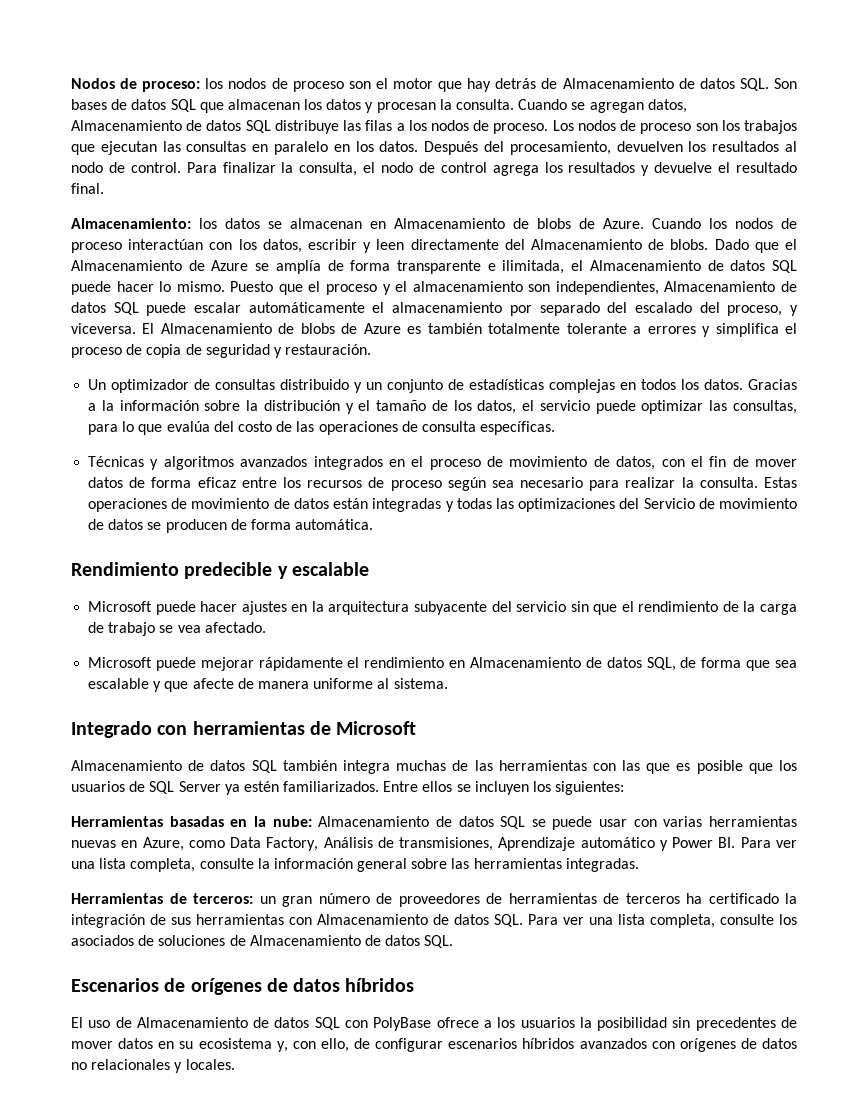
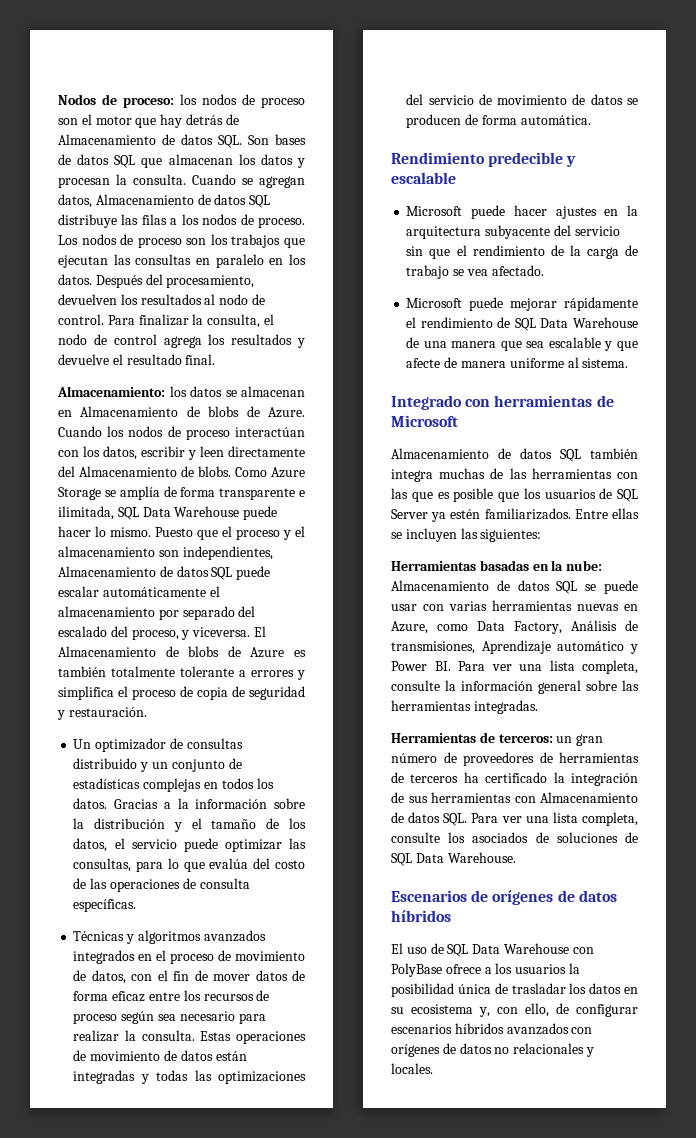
- Dado que el Almacenamiento de Azure se amplía de forma transparente e ilimitada, el Almacenamiento de datos SQL puede hacer lo mismo.
+ Como Azure Storage se amplía de forma transparente e ilimitada, SQL Data Warehouse puede hacer lo mismo.
- Estas operaciones de movimiento de datos están integradas y todas las optimizaciones del Servicio de movimiento de datos se producen de forma automática.
+ Estas operaciones de movimiento de datos están integradas y todas las optimizaciones del servicio de movimiento de datos se producen de forma automática.
- Microsoft puede mejorar rápidamente el rendimiento en Almacenamiento de datos SQL, de forma que sea escalable y que afecte de manera uniforme al sistema.
+ Microsoft puede mejorar rápidamente el rendimiento de SQL Data Warehouse de una manera que sea escalable y que afecte de manera uniforme al sistema.
- Entre ellos se incluyen los siguientes:
+ Entre ellas se incluyen las siguientes:
- Herramientas de terceros: un gran número de proveedores de herramientas de terceros ha certificado la integración de sus herramientas con Almacenamiento de datos SQL. Para ver una lista completa, consulte los asociados de soluciones de Almacenamiento de datos SQL.
+ Herramientas de terceros: un gran número de proveedores de herramientas de terceros ha certificado la integración de sus herramientas con Almacenamiento de datos SQL. Para ver una lista completa, consulte los asociados de soluciones de SQL Data Warehouse.
- El uso de Almacenamiento de datos SQL con PolyBase ofrece a los usuarios la posibilidad sin precedentes de mover datos en su ecosistema y, con ello, de configurar escenarios híbridos avanzados con orígenes de datos no relacionales y locales.
+ El uso de SQL Data Warehouse con PolyBase ofrece a los usuarios la posibilidad única de trasladar los datos en su ecosistema y, con ello, de configurar escenarios híbridos avanzados con orígenes de datos no relacionales y locales.

